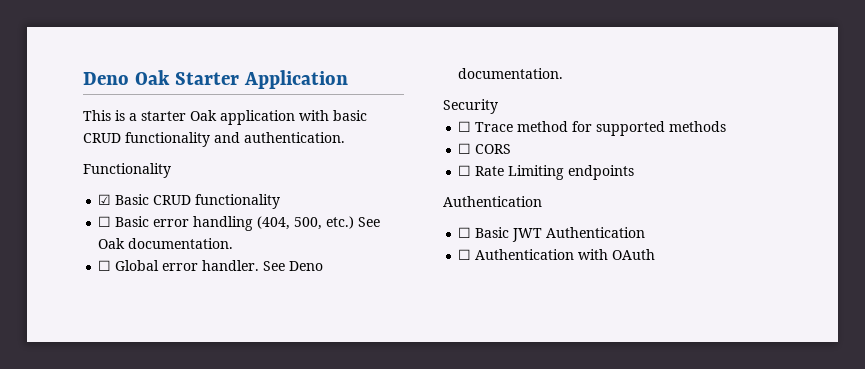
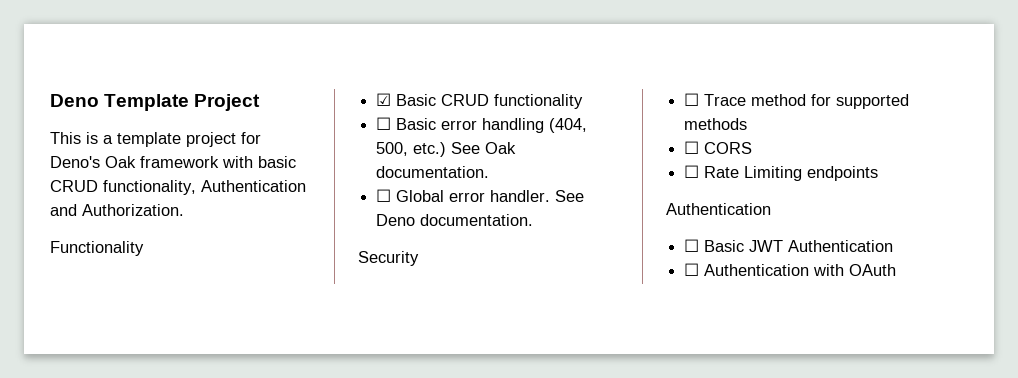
- Deno Oak Starter Application
+ Deno Template Project
- This is a starter Oak application with basic CRUD functionality and authentication.
+ This is a template project for Deno's Oak framework with basic CRUD functionality, Authentication and Authorization.

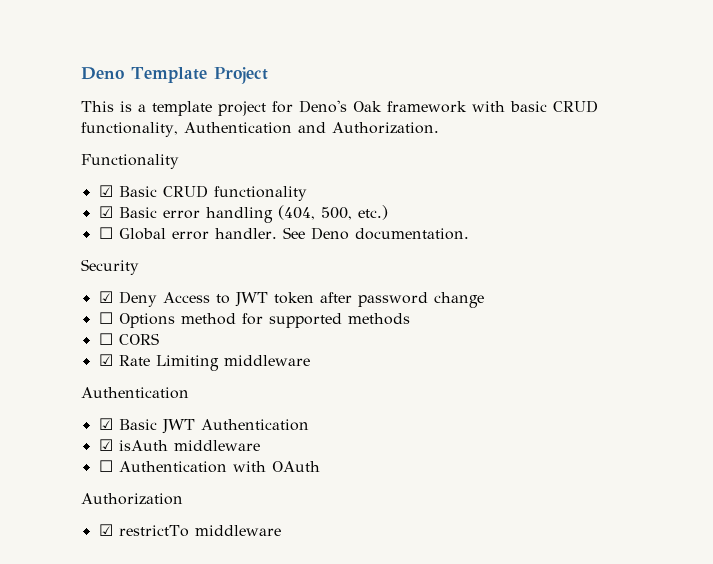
- ☐ Basic error handling (404, 500, etc.) See Oak documentation.
+ ☑ Basic error handling (404, 500, etc.)
- ☐ Trace method for supported methods
+ ☑ Deny Access to JWT token after password change
+ ☐ Options method for supported methods
- ☐ Rate Limiting endpoints
+ ☑ Rate Limiting middleware
  Authentication
- ☐ Basic JWT Authentication
+ ☑ Basic JWT Authentication
+ ☑ isAuth middleware
+ Authorization
+ ☑ restrictTo middleware

